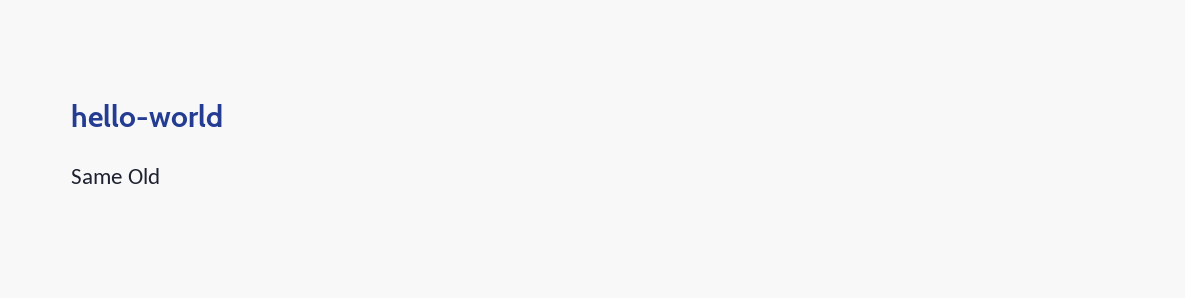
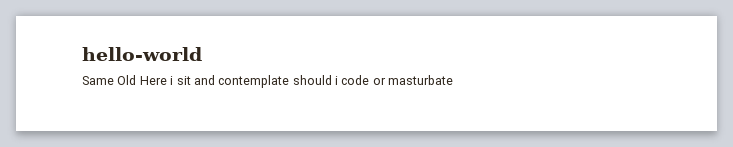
- Same Old
+ Same Old Here i sit and contemplate should i code or masturbate

